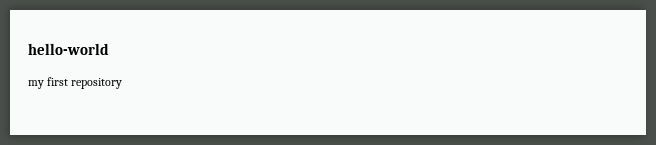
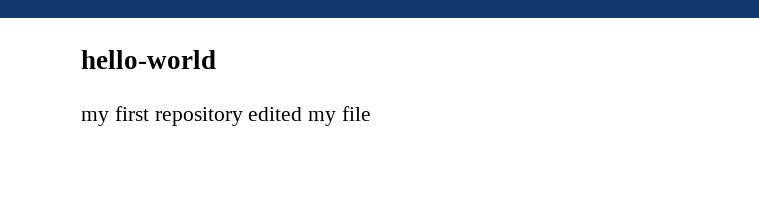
- my first repository
+ my first repository edited my file

